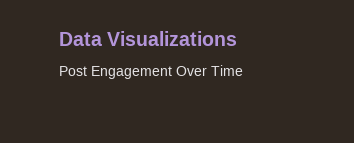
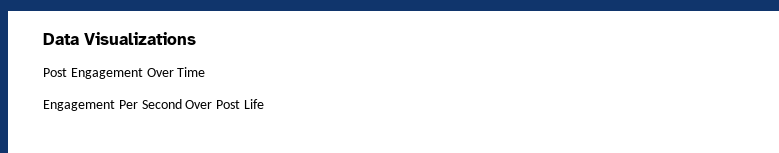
+ Engagement Per Second Over Post Life

